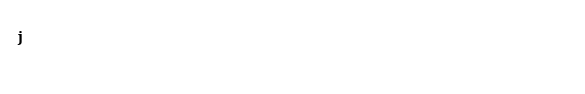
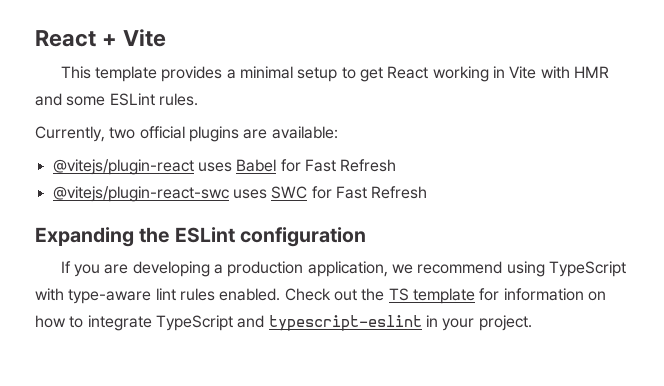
- j
+ React + Vite
+ This template provides a minimal setup to get React working in Vite with HMR and some ESLint rules.
+ Currently, two official plugins are available:
+ @vitejs/plugin-react uses Babel for Fast Refresh
+ @vitejs/plugin-react-swc uses SWC for Fast Refresh
+ Expanding the ESLint configuration
+ If you are developing a production application, we recommend using TypeScript with type-aware lint rules enabled. Check out the TS template for information on how to integrate TypeScript and typescript-eslint in your project.

